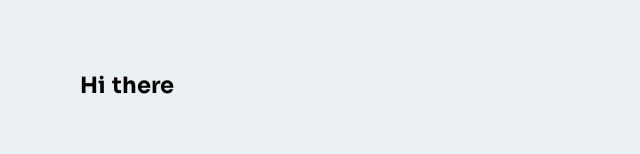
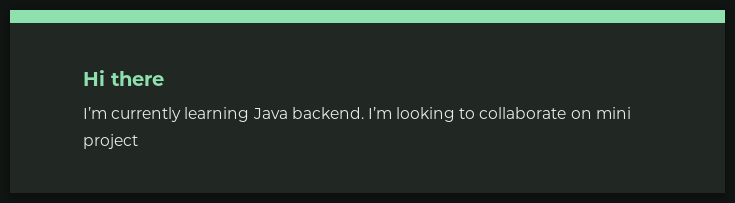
+ I’m currently learning Java backend. I’m looking to collaborate on mini project

